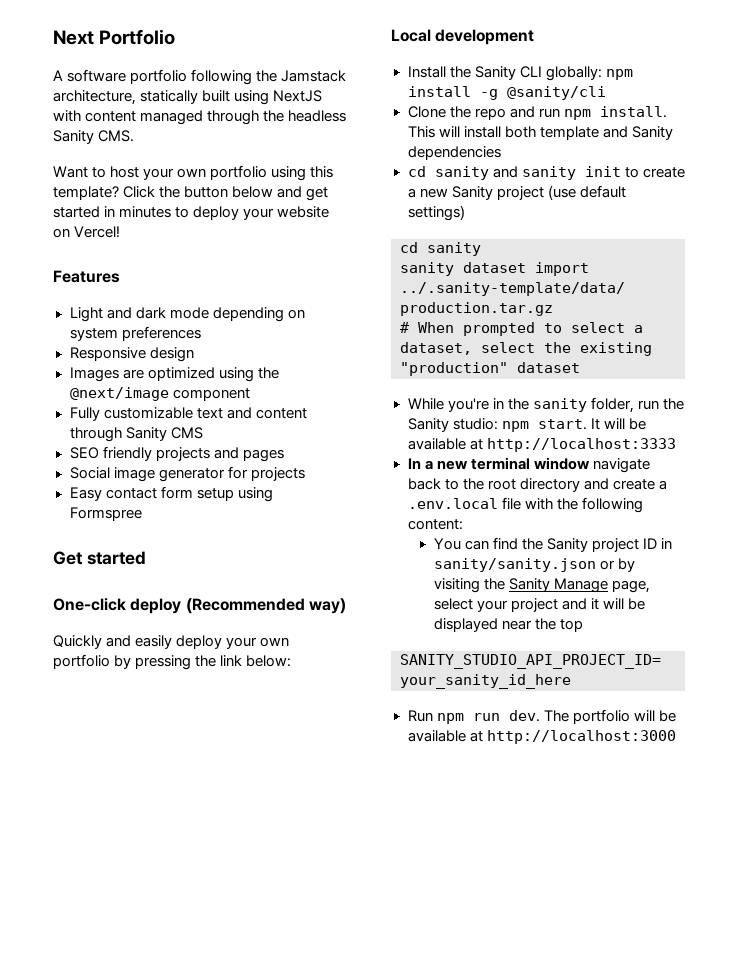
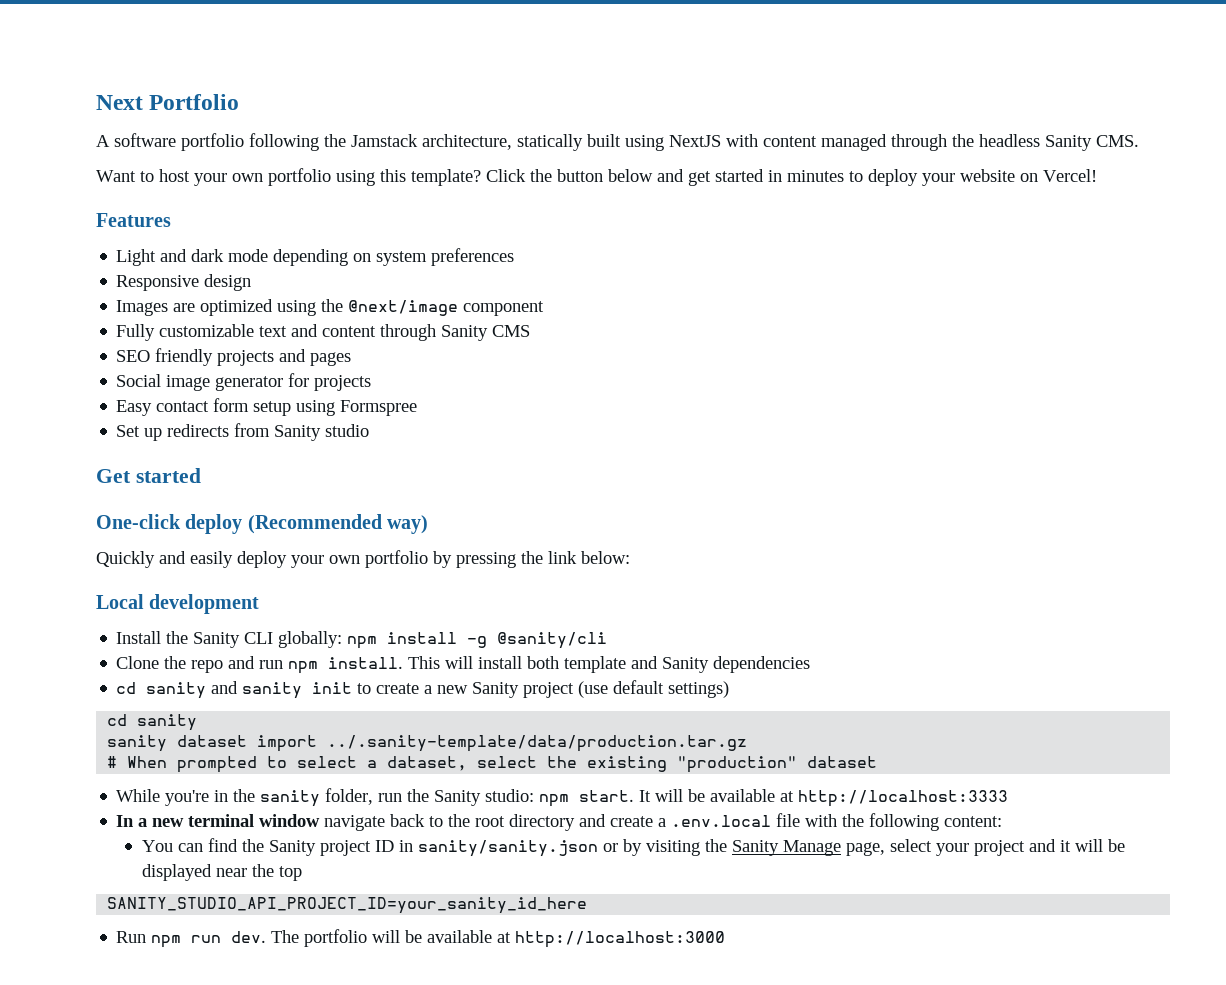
+ Set up redirects from Sanity studio

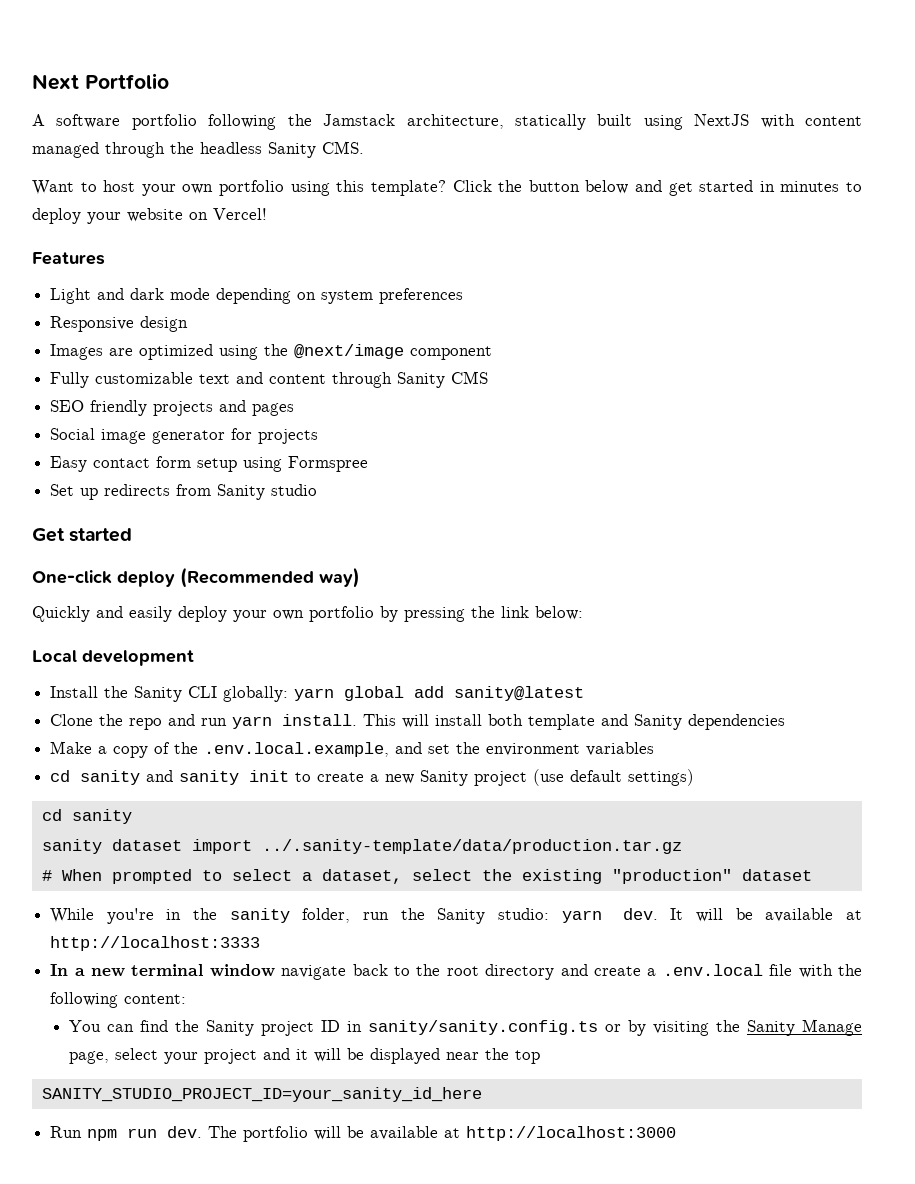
- Install the Sanity CLI globally: npm install -g @sanity/cli
+ Install the Sanity CLI globally: yarn global add sanity@latest
- Clone the repo and run npm install.
+ Clone the repo and run yarn install.
+ Make a copy of the .env.local.example, and set the environment variables
- While you're in the sanity folder, run the Sanity studio: npm start.
+ While you're in the sanity folder, run the Sanity studio: yarn dev.
- You can find the Sanity project ID in sanity/sanity.json or by visiting the Sanity Manage page, select your project and it will be displayed near the top
+ You can find the Sanity project ID in sanity/sanity.config.ts or by visiting the Sanity Manage page, select your project and it will be displayed near the top
- SANITY_STUDIO_API_PROJECT_ID=your_sanity_id_here
+ SANITY_STUDIO_PROJECT_ID=your_sanity_id_here

